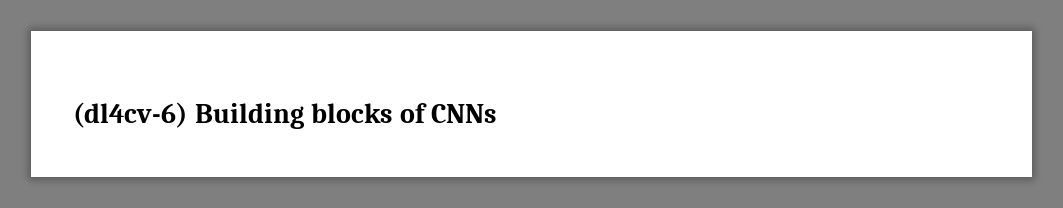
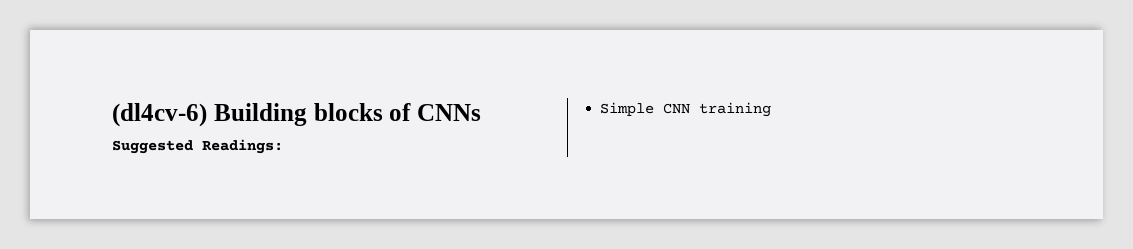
+ Suggested Readings:
+ Simple CNN training

